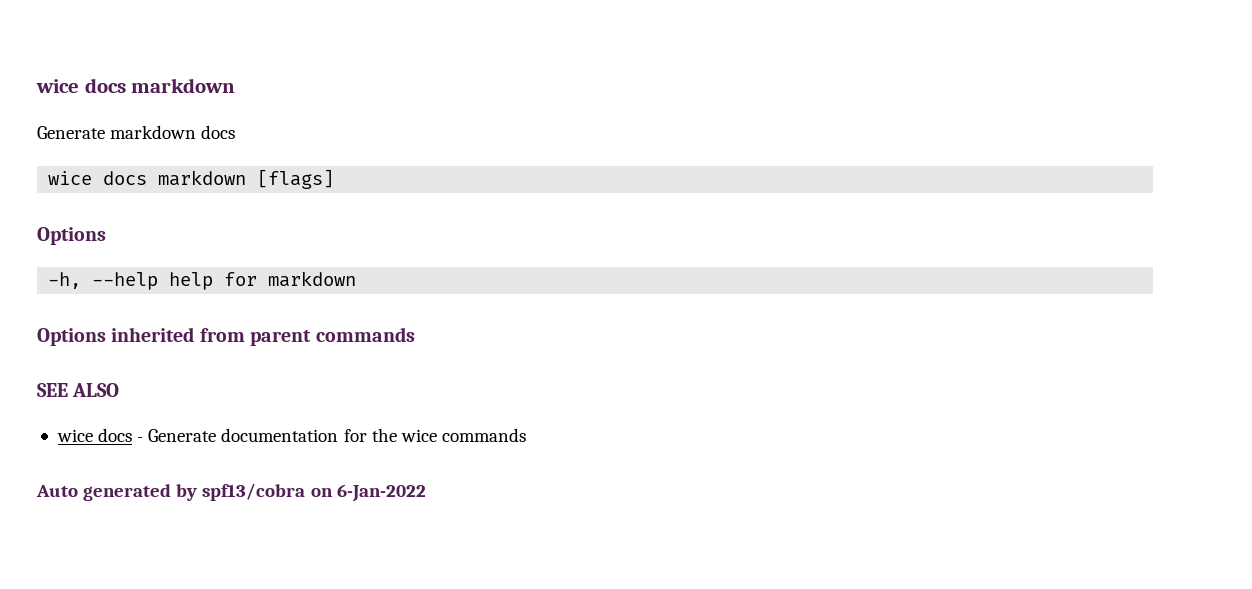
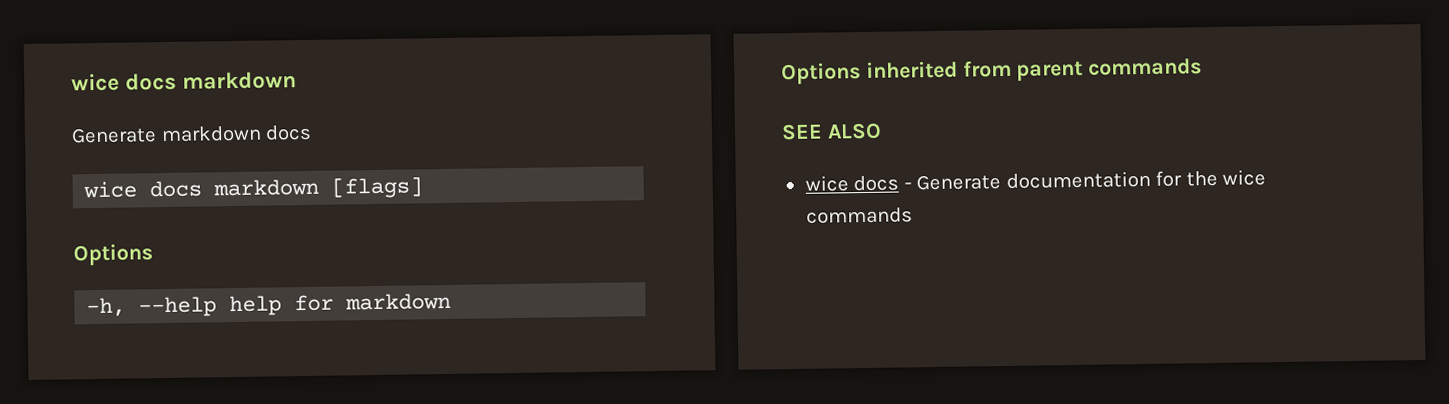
- Auto generated by spf13/cobra on 6-Jan-2022

